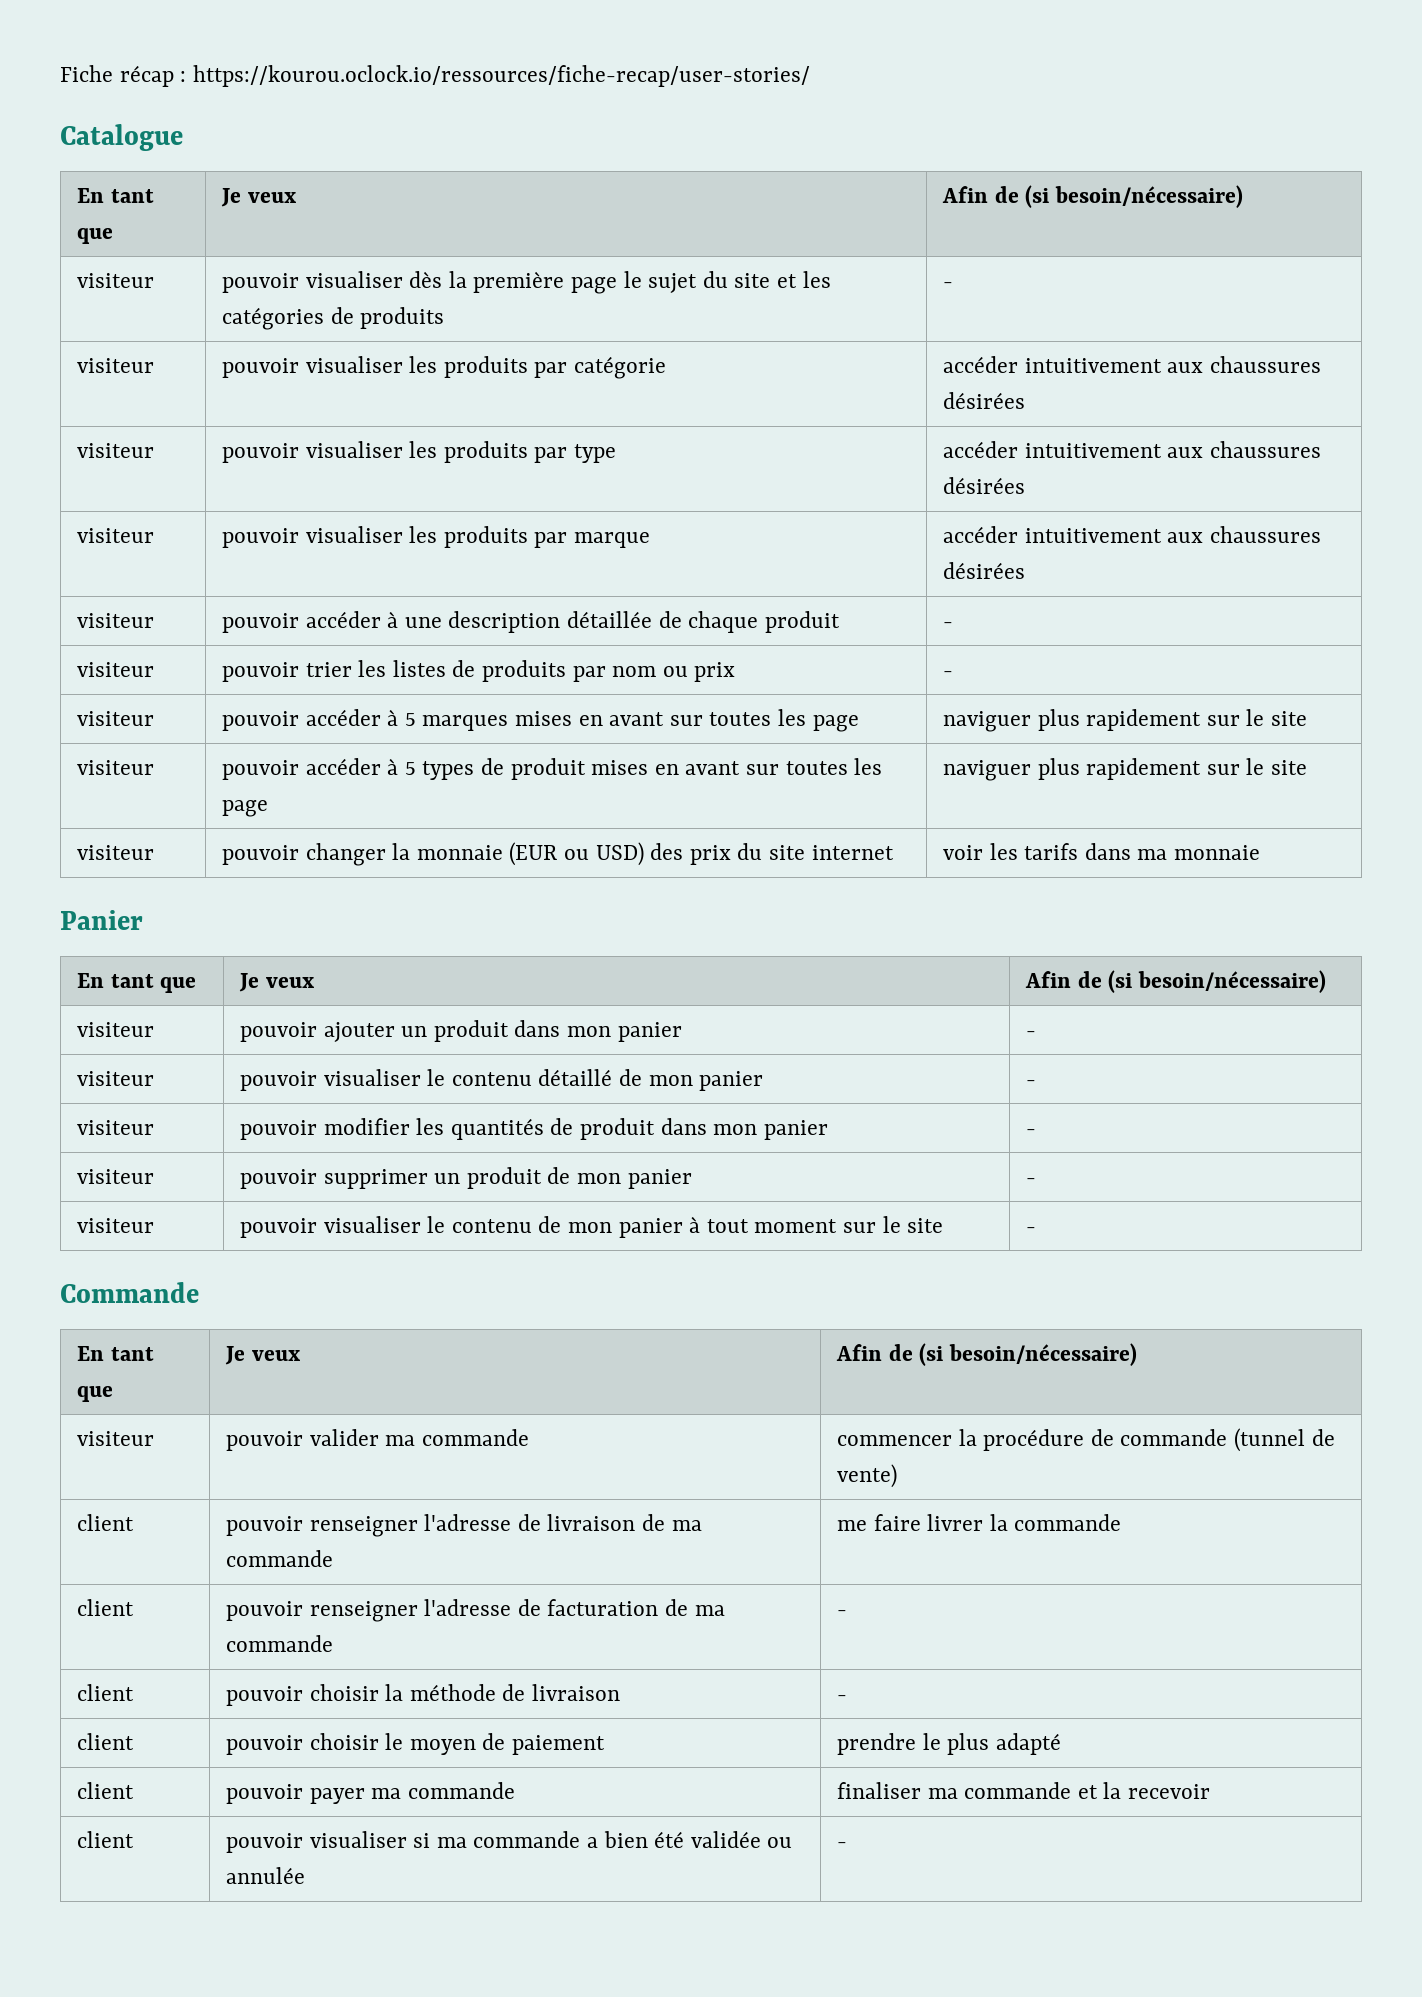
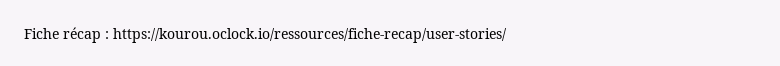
- Catalogue
- En tant que | Je veux | Afin de (si besoin/nécessaire)
- visiteur | pouvoir visualiser dès la première page le sujet du site et les catégories de produits | -
- visiteur | pouvoir visualiser les produits par catégorie | accéder intuitivement aux chaussures désirées
- visiteur | pouvoir visualiser les produits par type | accéder intuitivement aux chaussures désirées
- visiteur | pouvoir visualiser les produits par marque | accéder intuitivement aux chaussures désirées
- visiteur | pouvoir accéder à une description détaillée de chaque produit | -
- visiteur | pouvoir trier les listes de produits par nom ou prix | -
- visiteur | pouvoir accéder à 5 marques mises en avant sur toutes les page | naviguer plus rapidement sur le site
- visiteur | pouvoir accéder à 5 types de produit mises en avant sur toutes les page | naviguer plus rapidement sur le site
- visiteur | pouvoir changer la monnaie (EUR ou USD) des prix du site internet | voir les tarifs dans ma monnaie
- Panier
- En tant que | Je veux | Afin de (si besoin/nécessaire)
- visiteur | pouvoir ajouter un produit dans mon panier | -
- visiteur | pouvoir visualiser le contenu détaillé de mon panier | -
- visiteur | pouvoir modifier les quantités de produit dans mon panier | -
- visiteur | pouvoir supprimer un produit de mon panier | -
- visiteur | pouvoir visualiser le contenu de mon panier à tout moment sur le site | -
- Commande
- En tant que | Je veux | Afin de (si besoin/nécessaire)
- visiteur | pouvoir valider ma commande | commencer la procédure de commande (tunnel de vente)
- client | pouvoir renseigner l'adresse de livraison de ma commande | me faire livrer la commande
- client | pouvoir renseigner l'adresse de facturation de ma commande | -
- client | pouvoir choisir la méthode de livraison | -
- client | pouvoir choisir le moyen de paiement | prendre le plus adapté
- client | pouvoir payer ma commande | finaliser ma commande et la recevoir
- client | pouvoir visualiser si ma commande a bien été validée ou annulée | -

